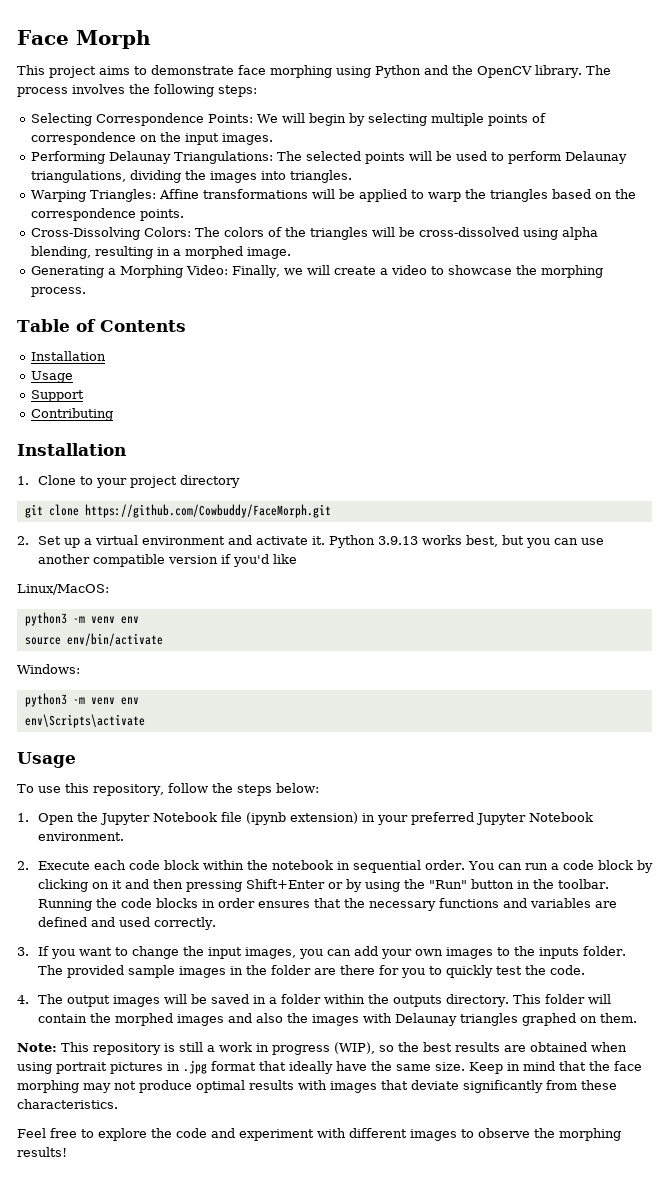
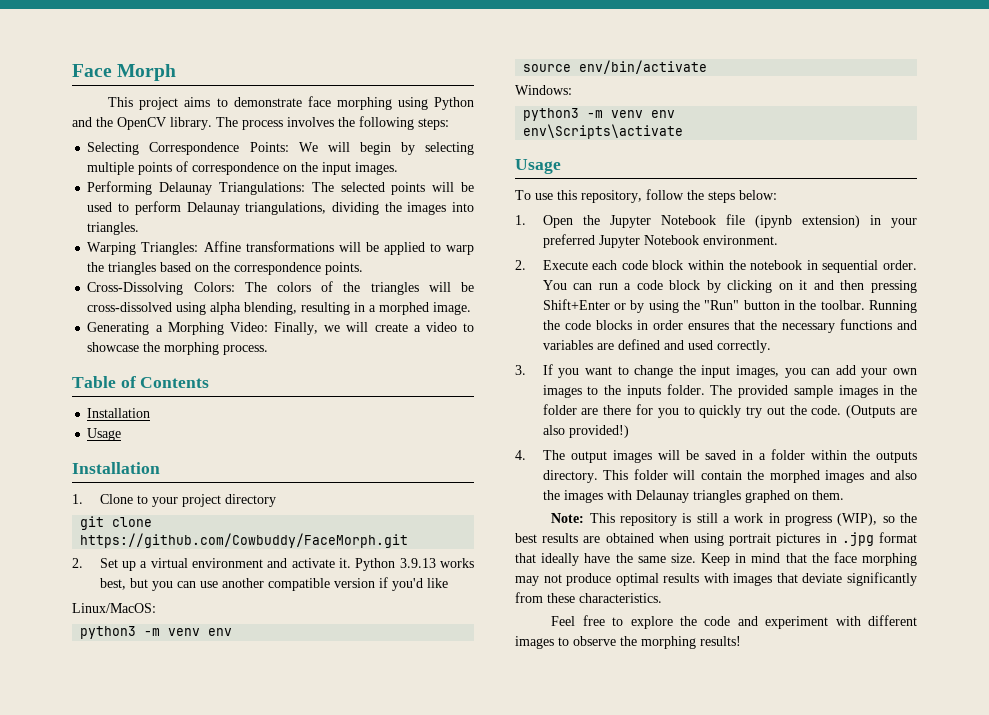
- Support
- Contributing
- The provided sample images in the folder are there for you to quickly test the code.
+ The provided sample images in the folder are there for you to quickly try out the code. (Outputs are also provided!)

